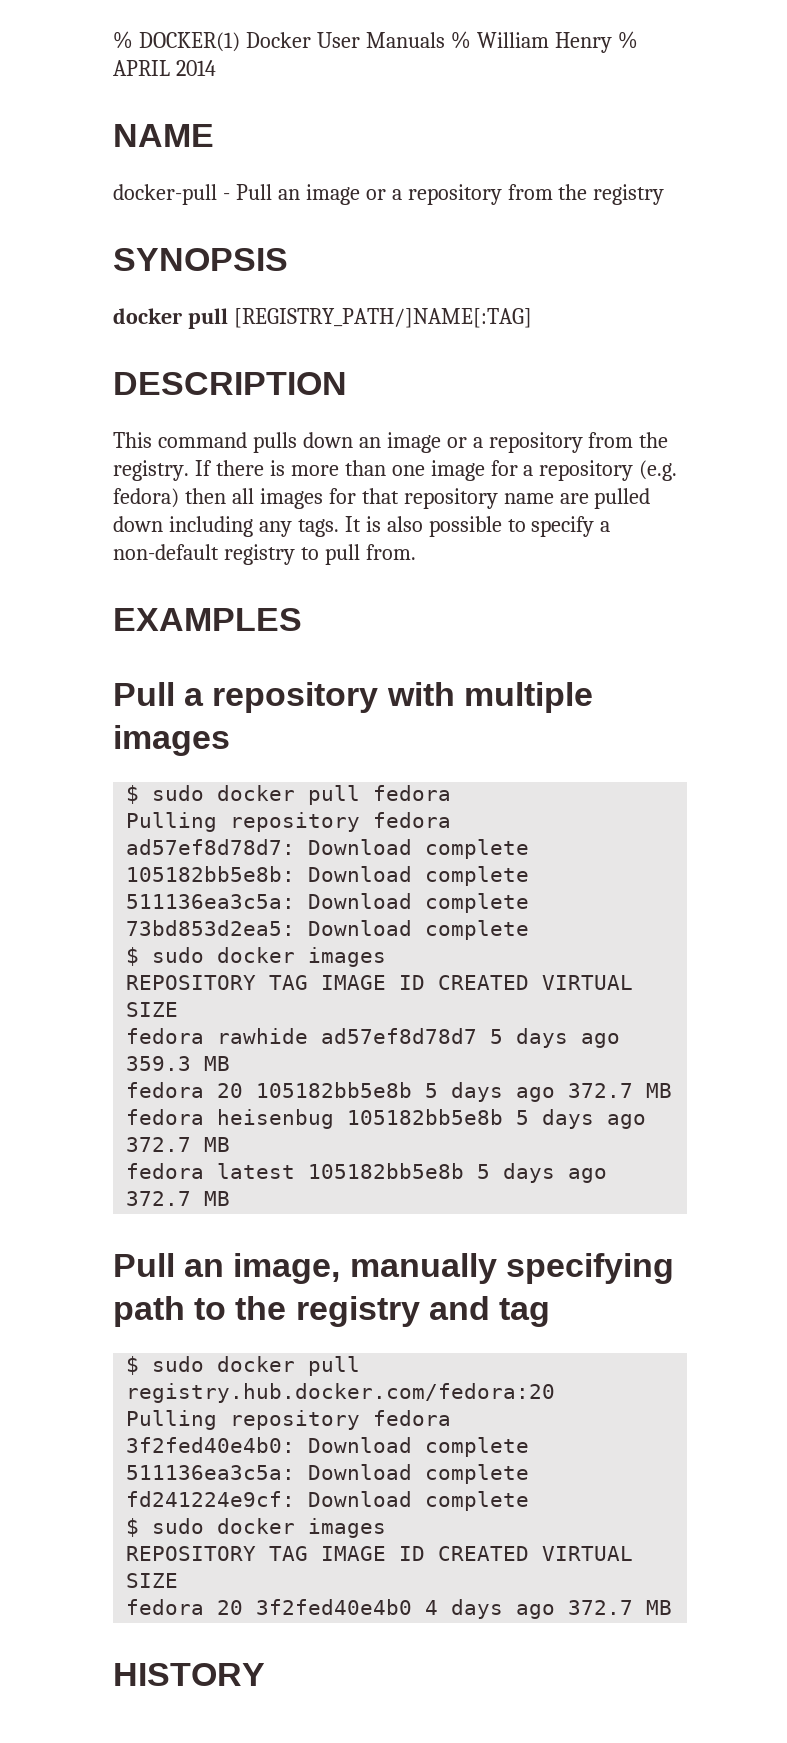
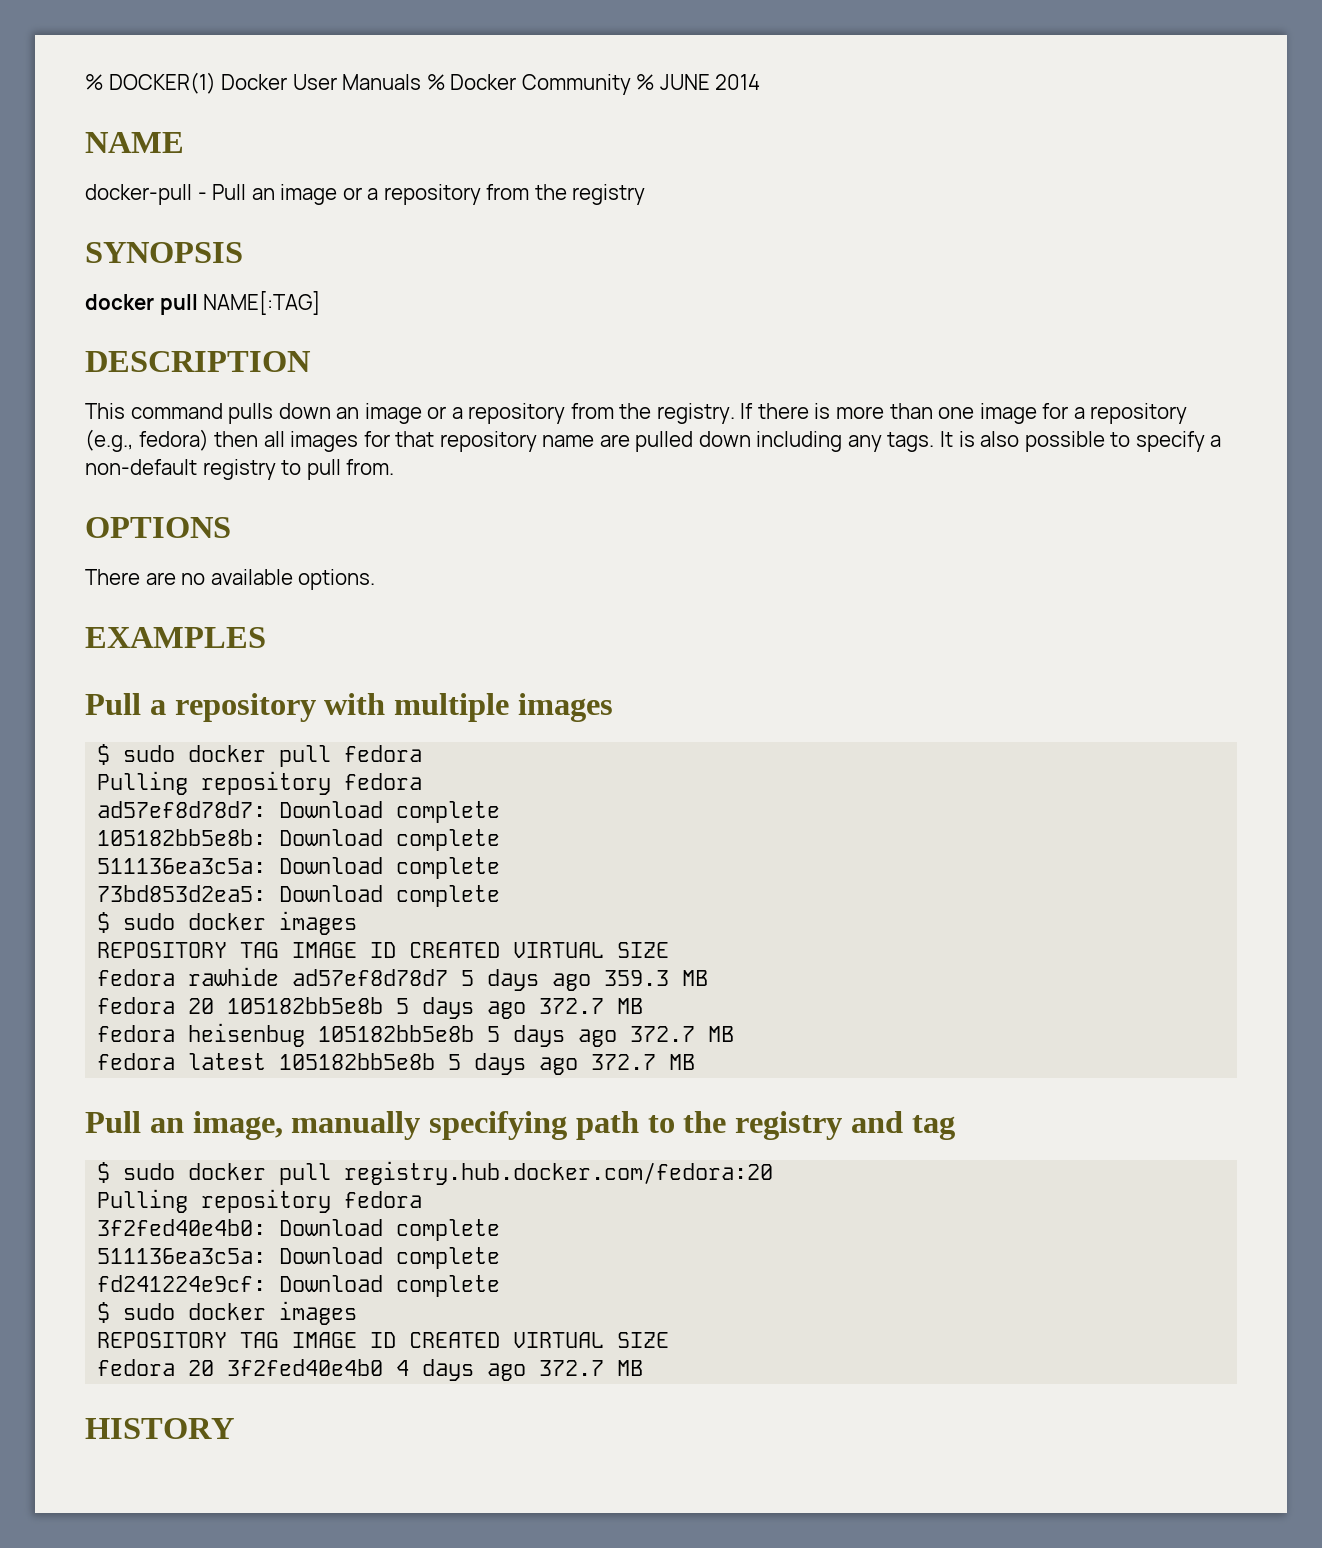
- % DOCKER(1) Docker User Manuals % William Henry % APRIL 2014
+ % DOCKER(1) Docker User Manuals % Docker Community % JUNE 2014
- docker pull [REGISTRY_PATH/]NAME[:TAG]
+ docker pull NAME[:TAG]
- If there is more than one image for a repository (e.g. fedora) then all images for that repository name are pulled down including any tags.
+ If there is more than one image for a repository (e.g., fedora) then all images for that repository name are pulled down including any tags.
+ OPTIONS
+ There are no available options.

